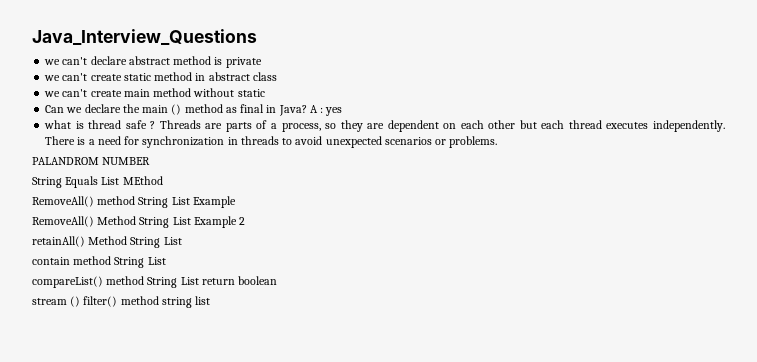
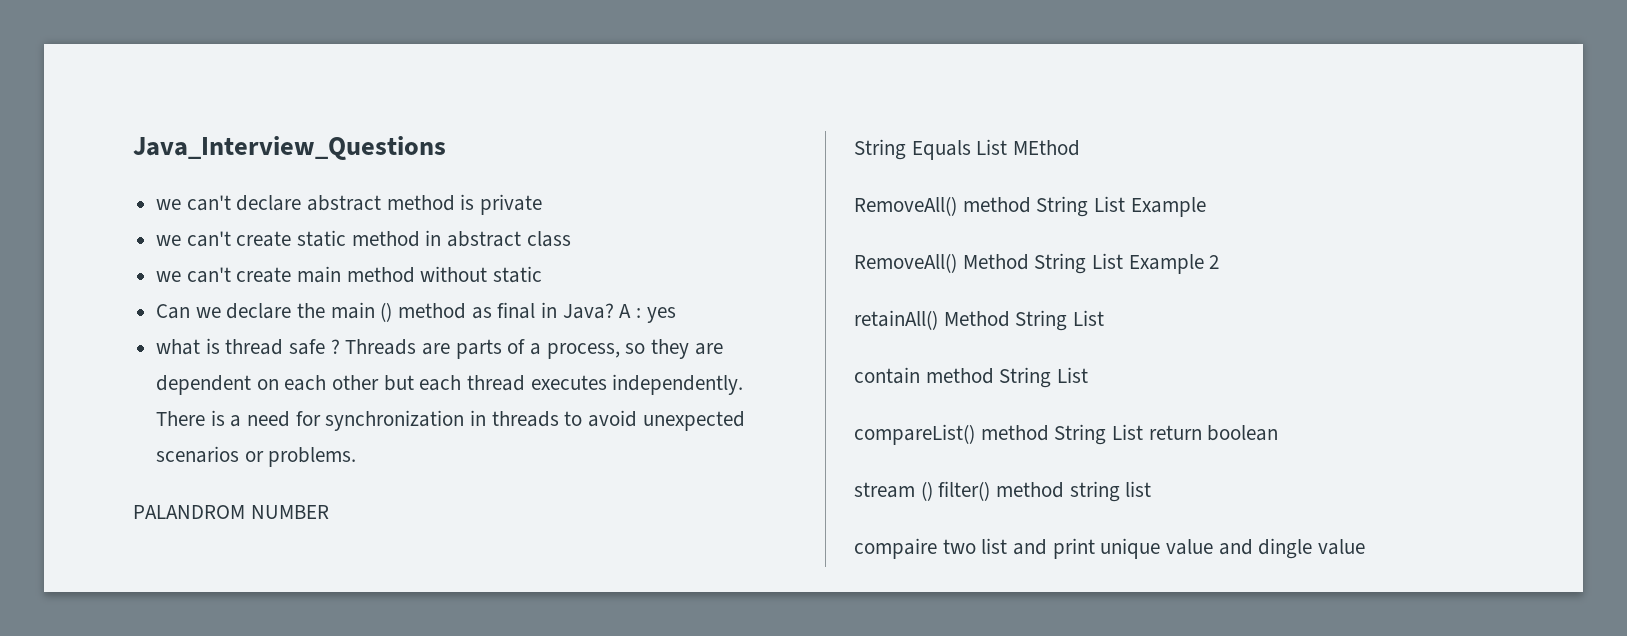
+ compaire two list and print unique value and dingle value

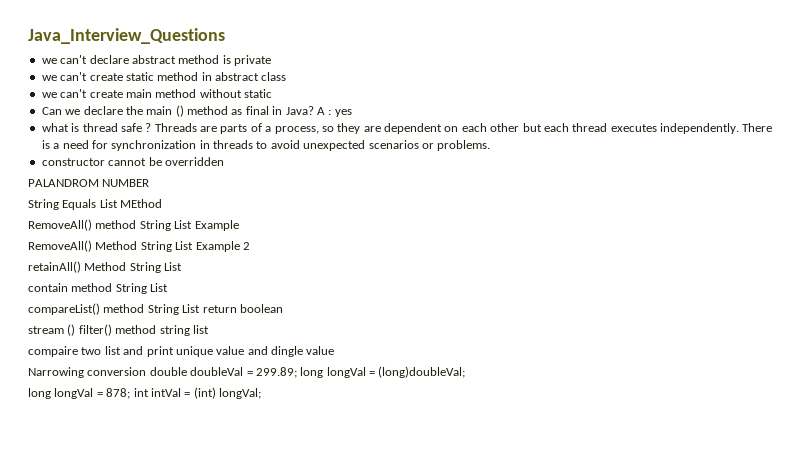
+ constructor cannot be overridden
+ Narrowing conversion double doubleVal = 299.89; long longVal = (long)doubleVal;
+ long longVal = 878; int intVal = (int) longVal;

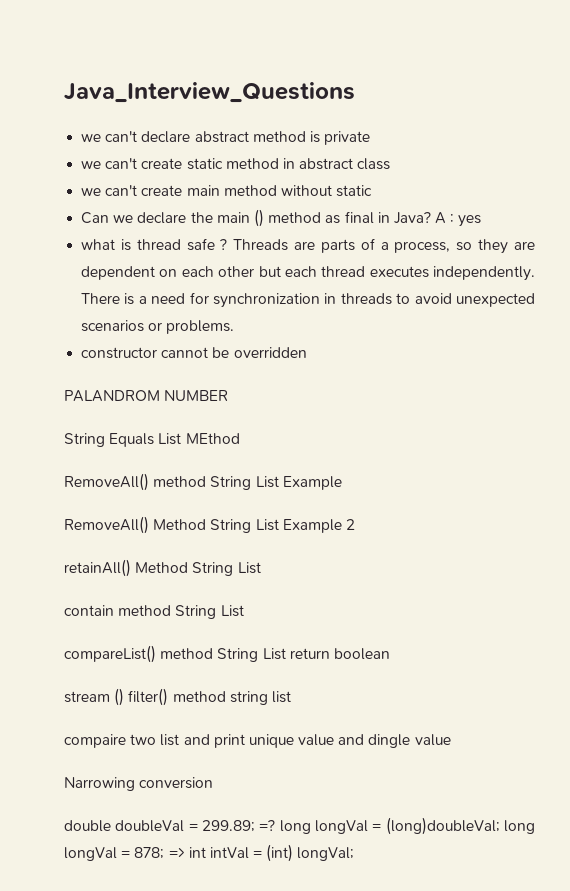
- Narrowing conversion double doubleVal = 299.89; long longVal = (long)doubleVal;
- long longVal = 878; int intVal = (int) longVal;
+ Narrowing conversion
+ double doubleVal = 299.89; =? long longVal = (long)doubleVal; long longVal = 878; => int intVal = (int) longVal;

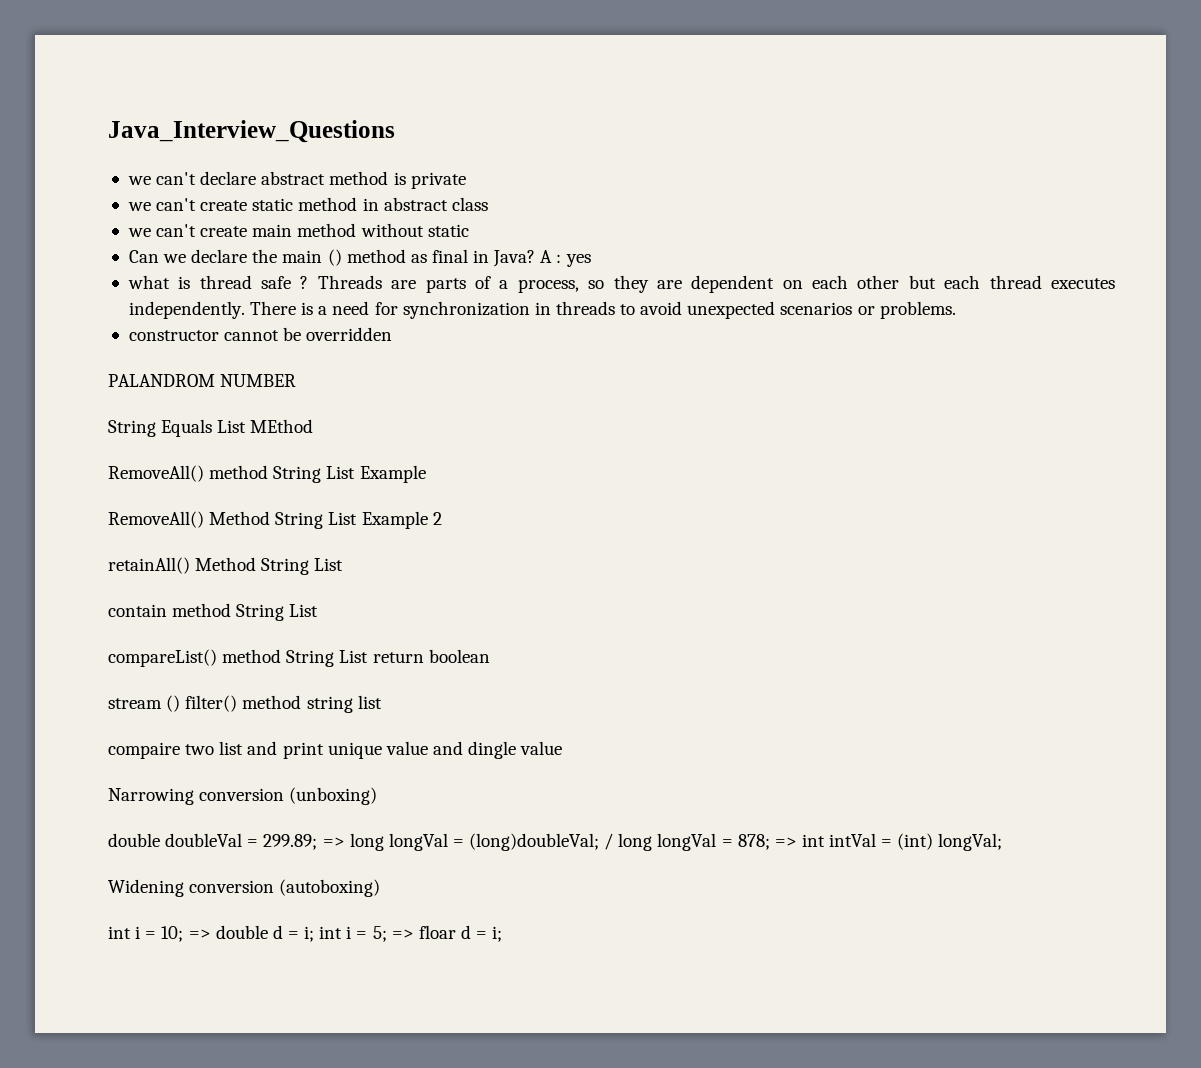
- Narrowing conversion
+ Narrowing conversion (unboxing)
- double doubleVal = 299.89; =? long longVal = (long)doubleVal; long longVal = 878; => int intVal = (int) longVal;
+ double doubleVal = 299.89; => long longVal = (long)doubleVal; / long longVal = 878; => int intVal = (int) longVal;
+ Widening conversion (autoboxing)
+ int i = 10; => double d = i; int i = 5; => floar d = i;

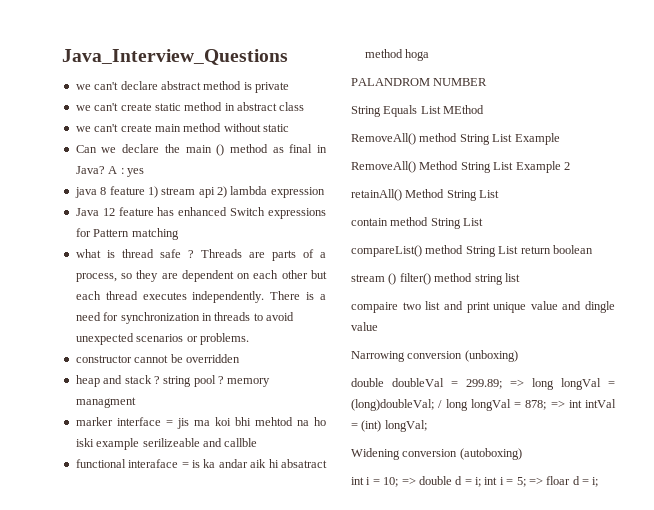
+ java 8 feature 1) stream api 2) lambda expression
+ Java 12 feature has enhanced Switch expressions for Pattern matching
+ heap and stack ? string pool ? memory managment
+ marker interface = jis ma koi bhi mehtod na ho iski example serilizeable and callble
+ functional interaface = is ka andar aik hi absatract method hoga

